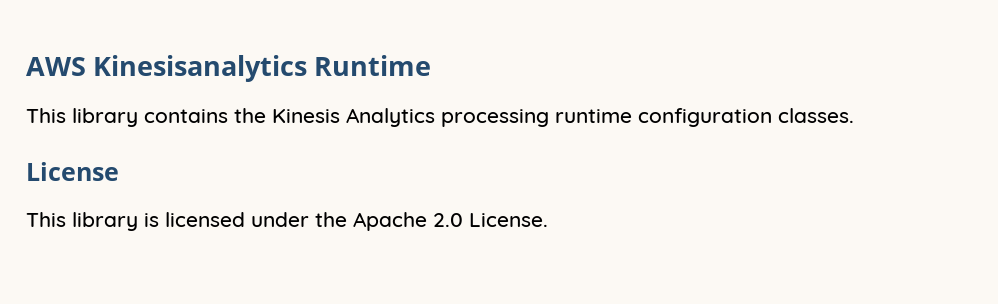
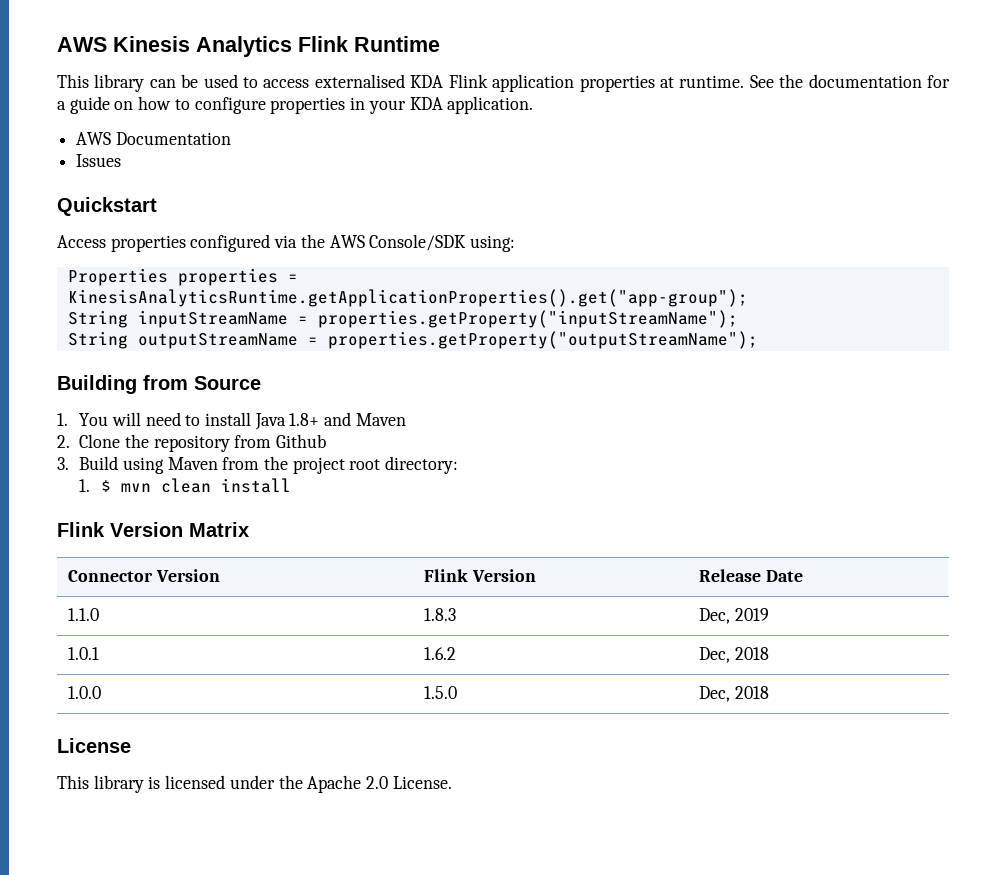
- AWS Kinesisanalytics Runtime
+ AWS Kinesis Analytics Flink Runtime
- This library contains the Kinesis Analytics processing runtime configuration classes.
+ This library can be used to access externalised KDA Flink application properties at runtime. See the documentation for a guide on how to configure properties in your KDA application.
+ AWS Documentation
+ Issues
+ Quickstart
+ Access properties configured via the AWS Console/SDK using:
+ Properties properties = KinesisAnalyticsRuntime.getApplicationProperties().get("app-group");
+ String inputStreamName = properties.getProperty("inputStreamName");
+ String outputStreamName = properties.getProperty("outputStreamName");
+ Building from Source
+ 1. You will need to install Java 1.8+ and Maven
+ 2. Clone the repository from Github
+ 3. Build using Maven from the project root directory:
+ 1. $ mvn clean install
+ Flink Version Matrix
+ Connector Version | Flink Version | Release Date
+ 1.1.0 | 1.8.3 | Dec, 2019
+ 1.0.1 | 1.6.2 | Dec, 2018
+ 1.0.0 | 1.5.0 | Dec, 2018

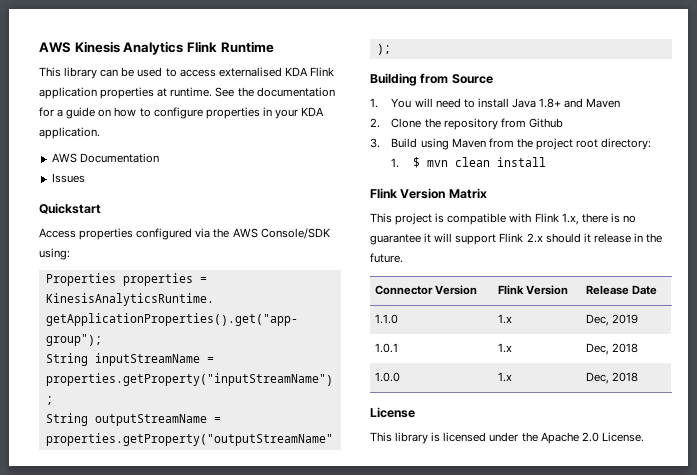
+ This project is compatible with Flink 1.x, there is no guarantee it will support Flink 2.x should it release in the future.
- 1.1.0 | 1.8.3 | Dec, 2019
+ 1.1.0 | 1.x | Dec, 2019
- 1.0.1 | 1.6.2 | Dec, 2018
+ 1.0.1 | 1.x | Dec, 2018
- 1.0.0 | 1.5.0 | Dec, 2018
+ 1.0.0 | 1.x | Dec, 2018

